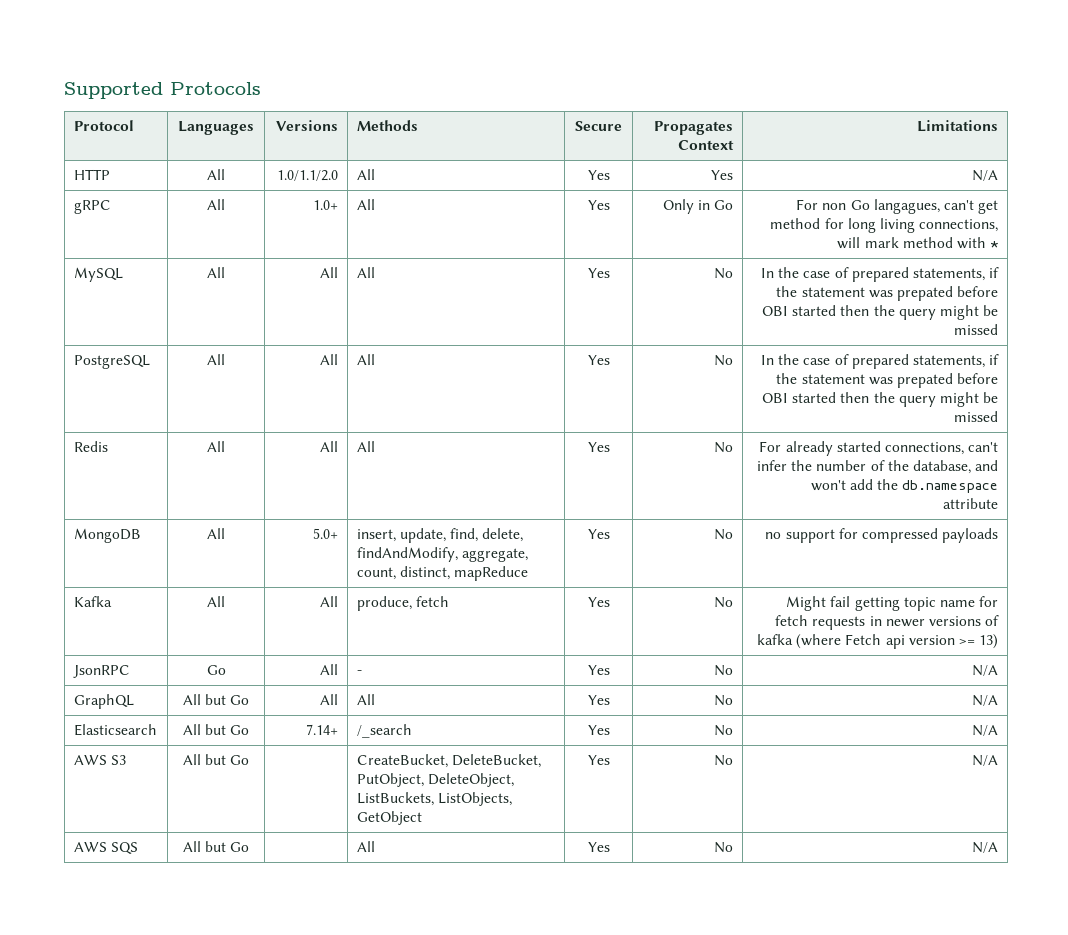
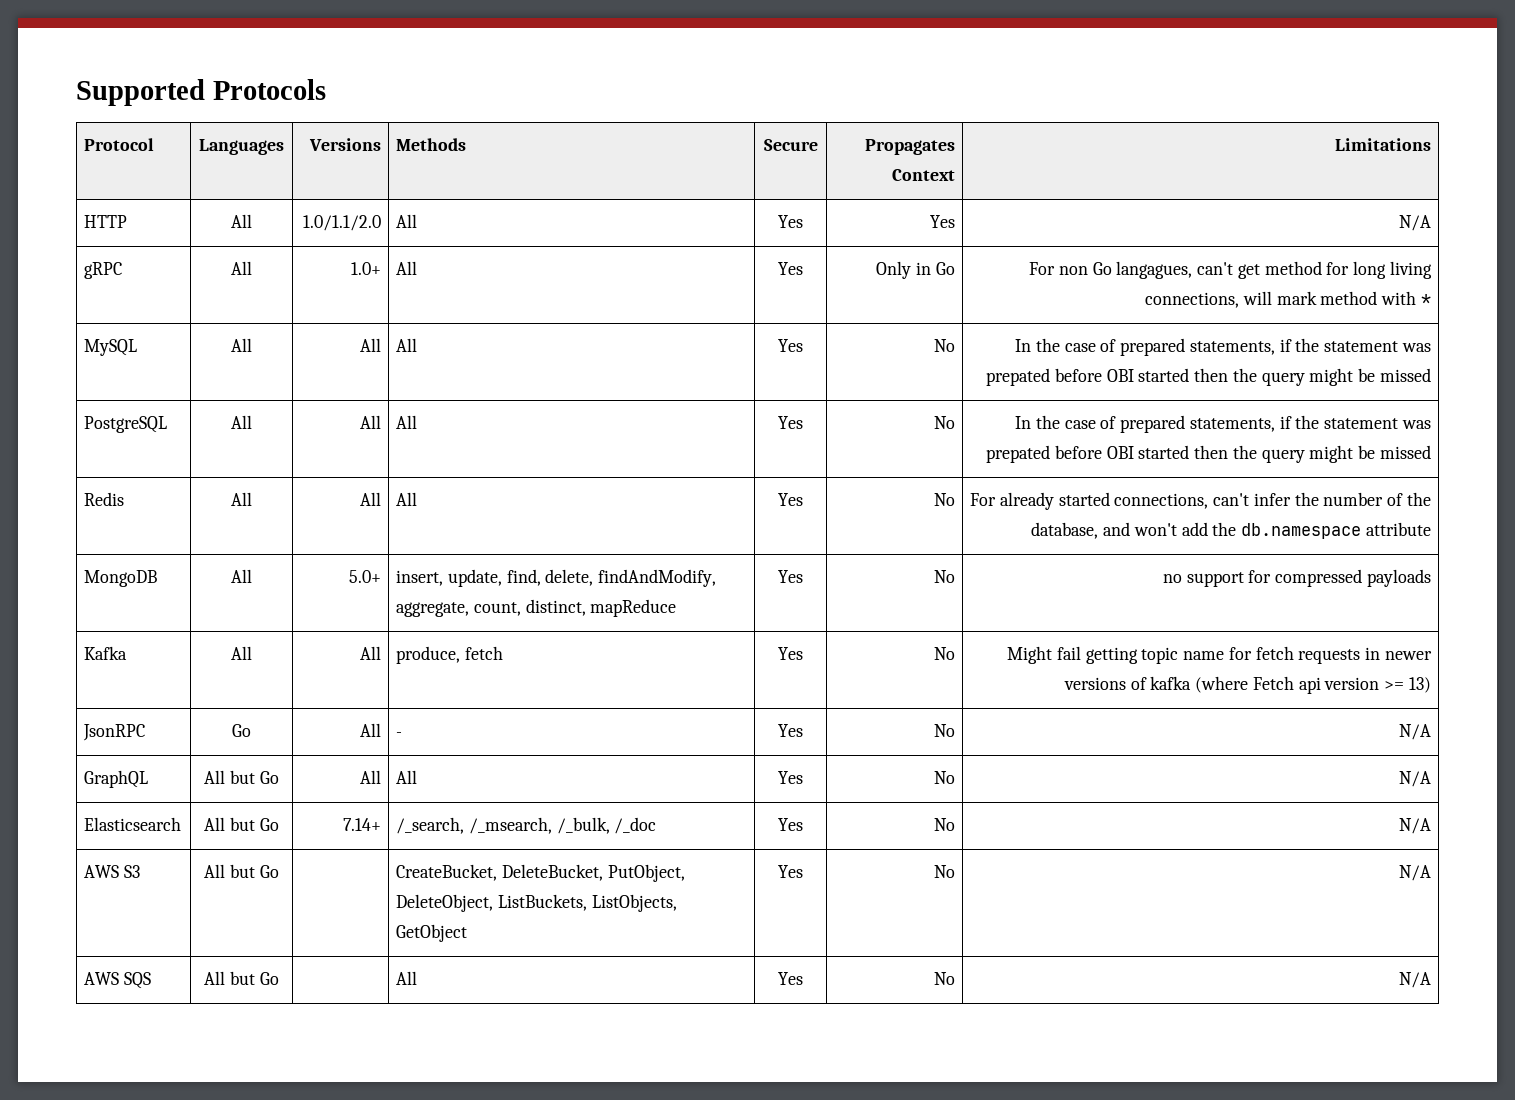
- Elasticsearch | All but Go | 7.14+ | /_search | Yes | No | N/A
+ Elasticsearch | All but Go | 7.14+ | /_search, /_msearch, /_bulk, /_doc | Yes | No | N/A

